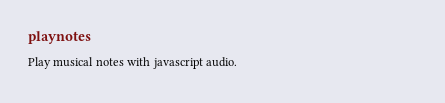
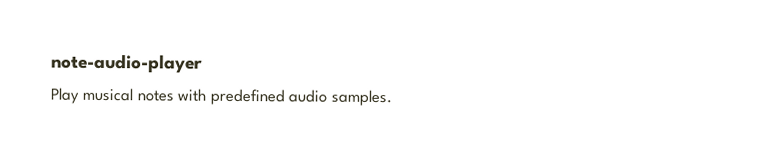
- playnotes
+ note-audio-player
- Play musical notes with javascript audio.
+ Play musical notes with predefined audio samples.

